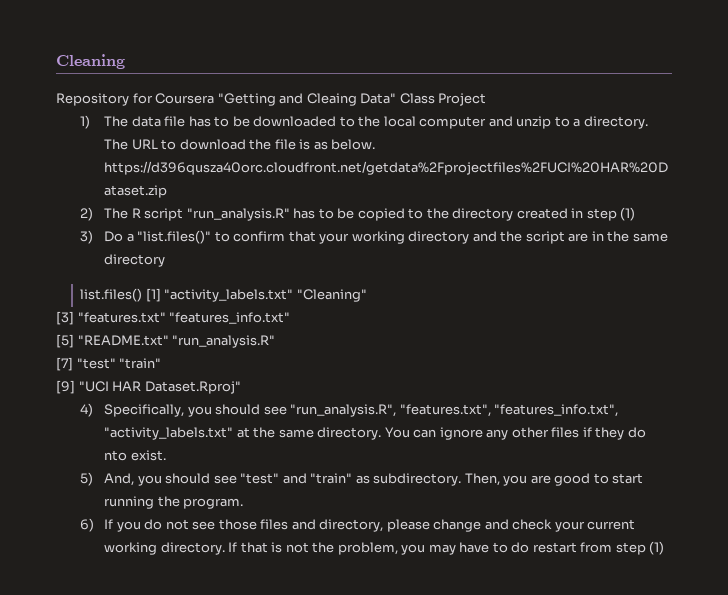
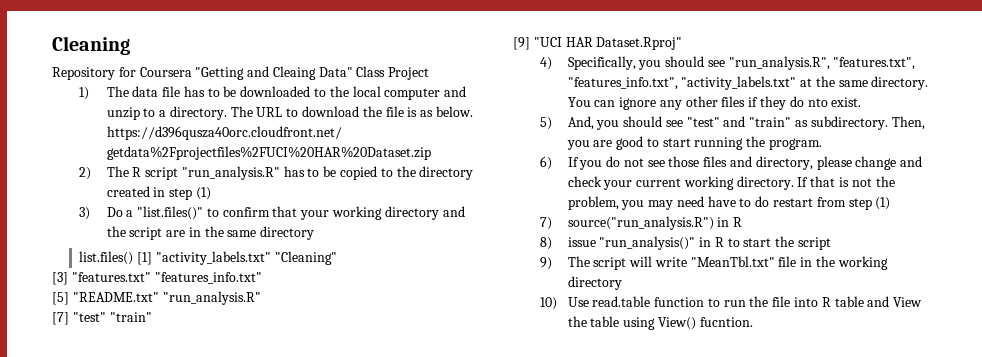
- If that is not the problem, you may have to do restart from step (1)
+ If that is not the problem, you may need have to do restart from step (1)
+ 7) source("run_analysis.R") in R
+ 8) issue "run_analysis()" in R to start the script
+ 9) The script will write "MeanTbl.txt" file in the working directory
+ 10) Use read.table function to run the file into R table and View the table using View() fucntion.

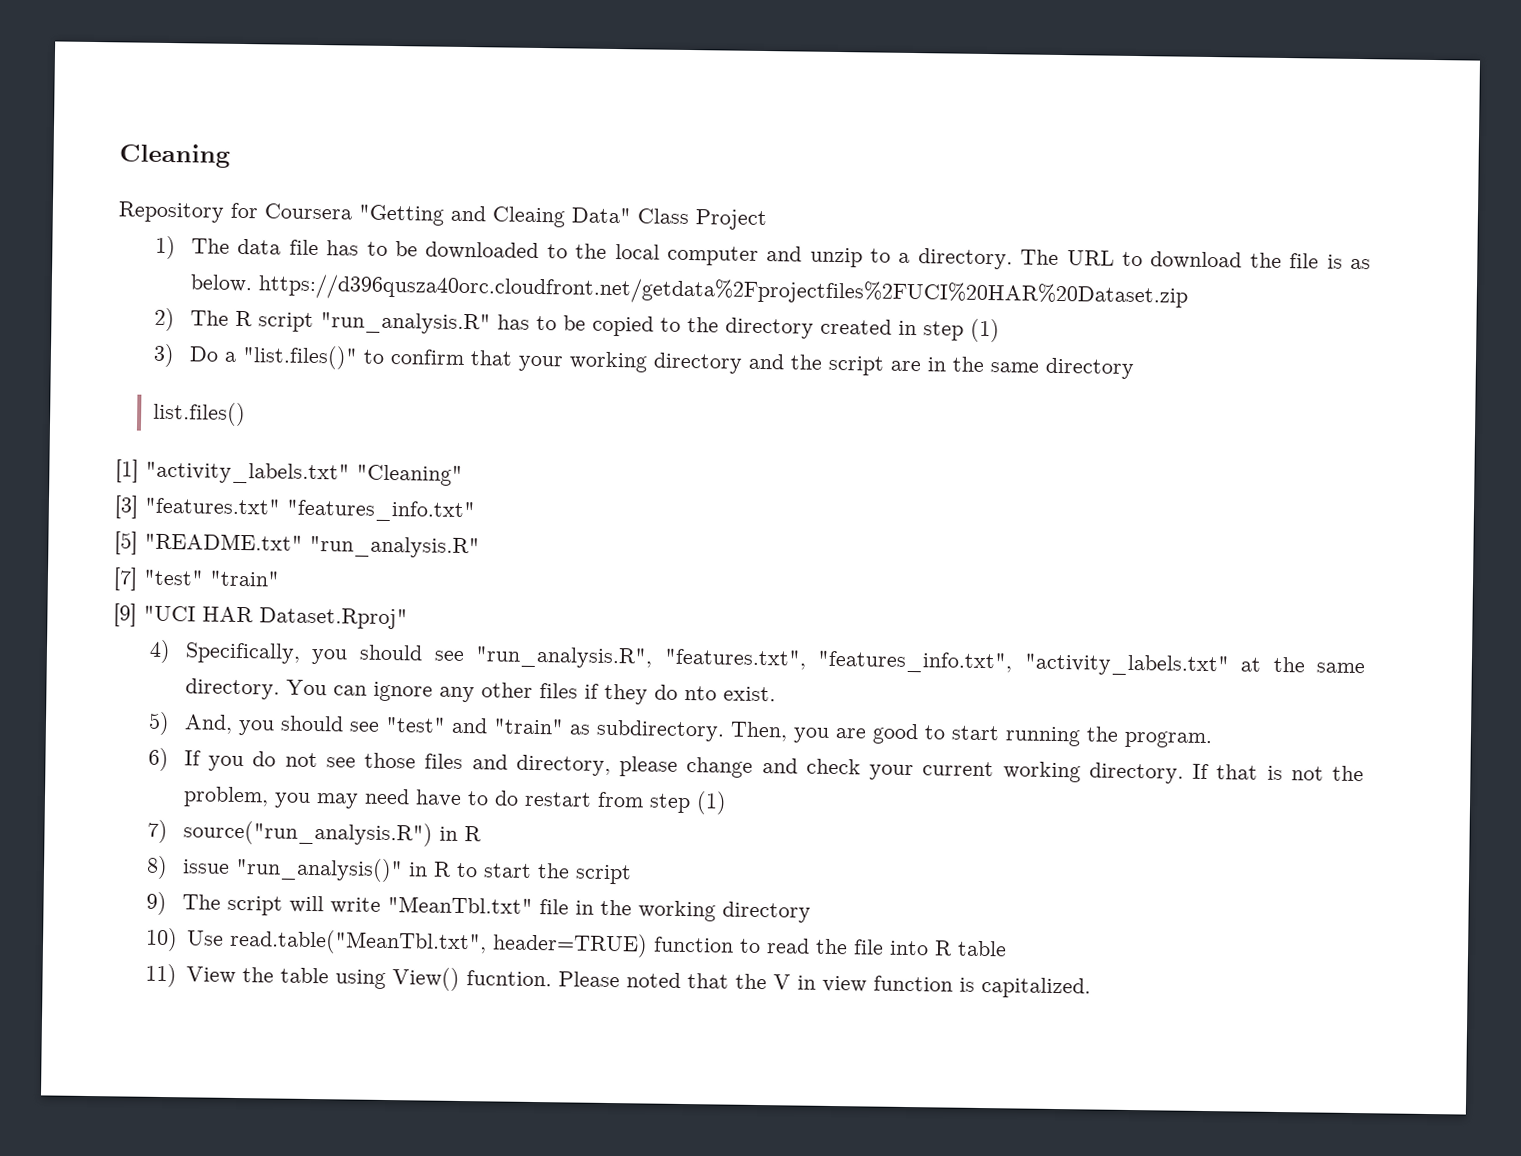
- list.files() [1] "activity_labels.txt" "Cleaning"
+ list.files()
+ [1] "activity_labels.txt" "Cleaning"
- 10) Use read.table function to run the file into R table and View the table using View() fucntion.
+ 10) Use read.table("MeanTbl.txt", header=TRUE) function to read the file into R table
+ 11) View the table using View() fucntion.
+ Please noted that the V in view function is capitalized.

